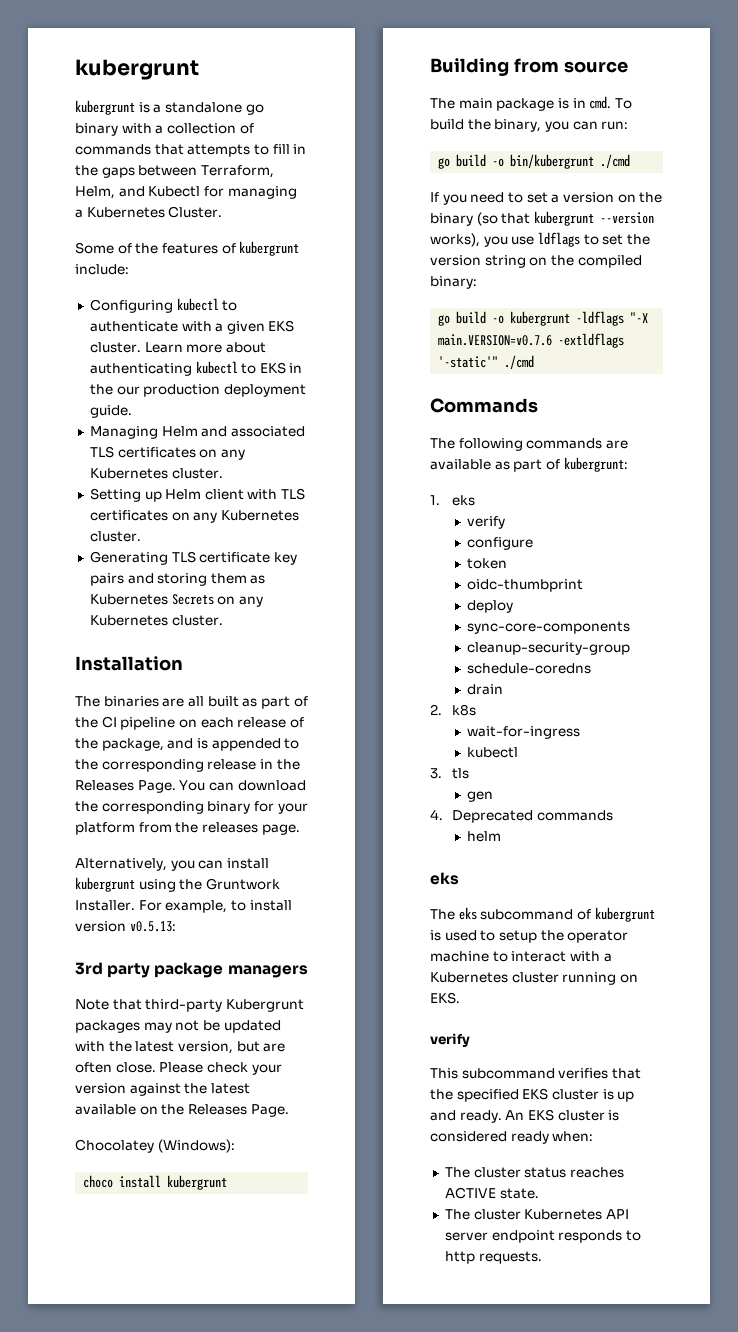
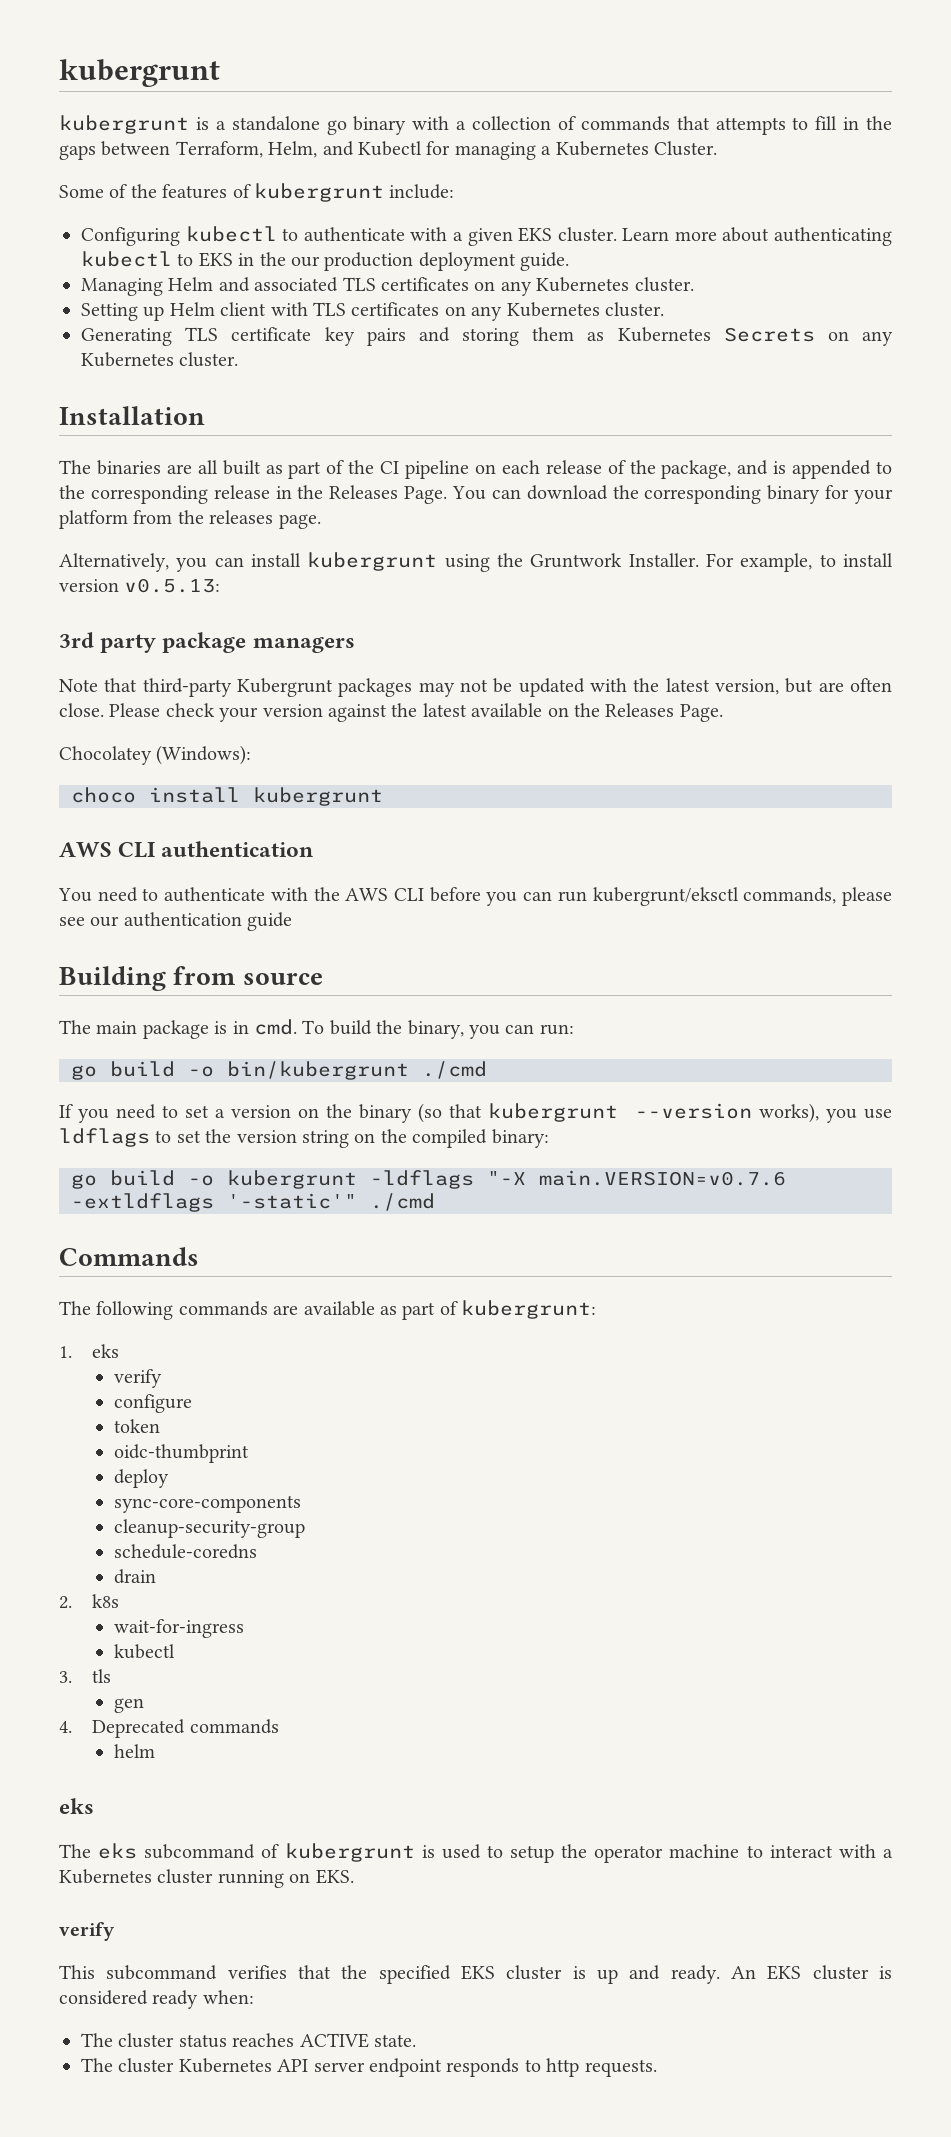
+ AWS CLI authentication
+ You need to authenticate with the AWS CLI before you can run kubergrunt/eksctl commands, please see our authentication guide

